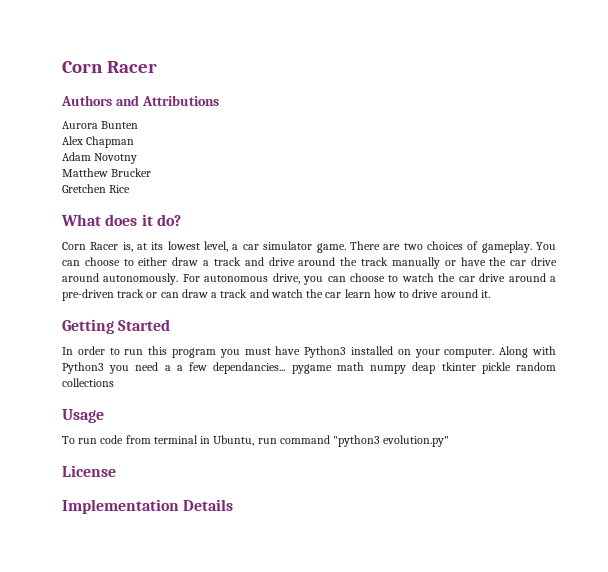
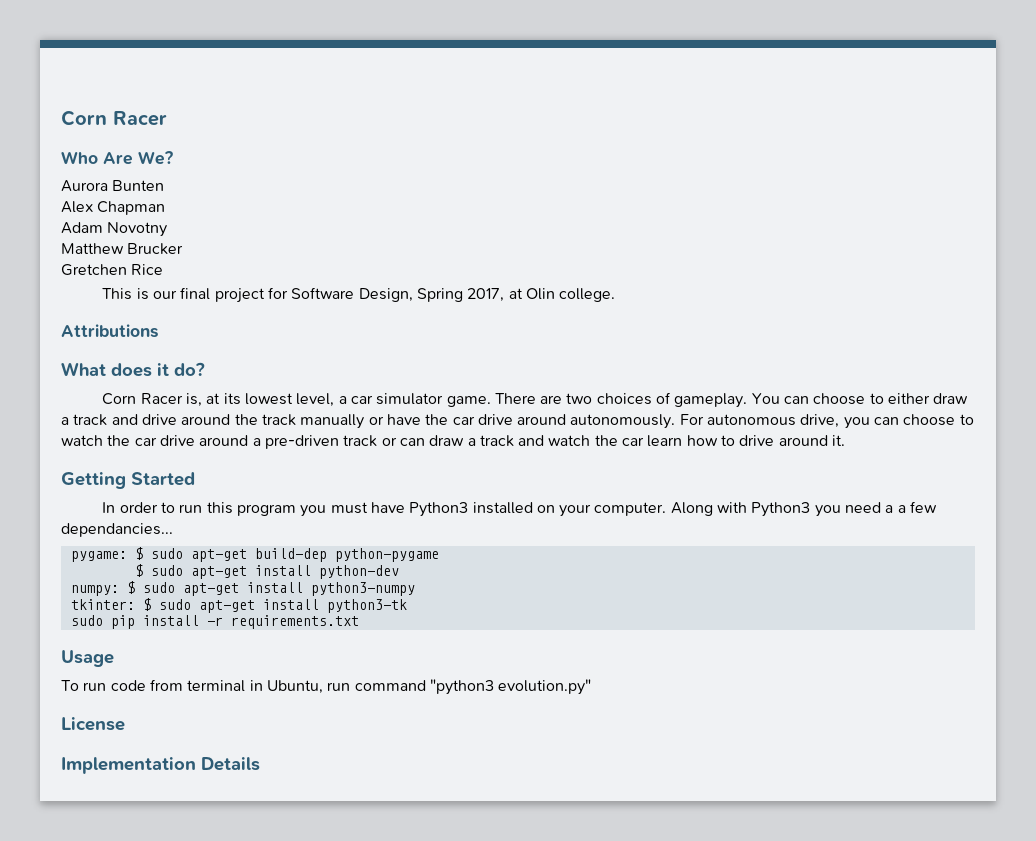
- Authors and Attributions
+ Who Are We?
+ This is our final project for Software Design, Spring 2017, at Olin college.
+ Attributions
- Along with Python3 you need a a few dependancies... pygame math numpy deap tkinter pickle random collections
+ Along with Python3 you need a a few dependancies...
+ pygame: $ sudo apt-get build-dep python-pygame
+ $ sudo apt-get install python-dev
+ numpy: $ sudo apt-get install python3-numpy
+ tkinter: $ sudo apt-get install python3-tk
+ sudo pip install -r requirements.txt

